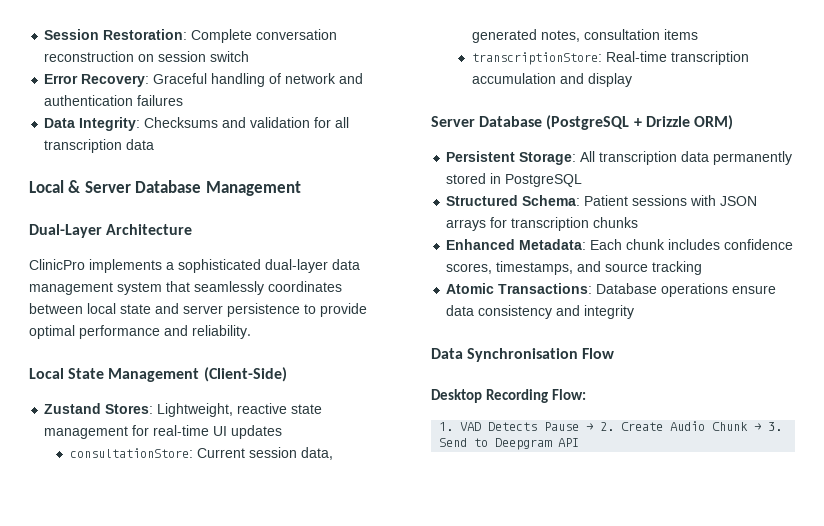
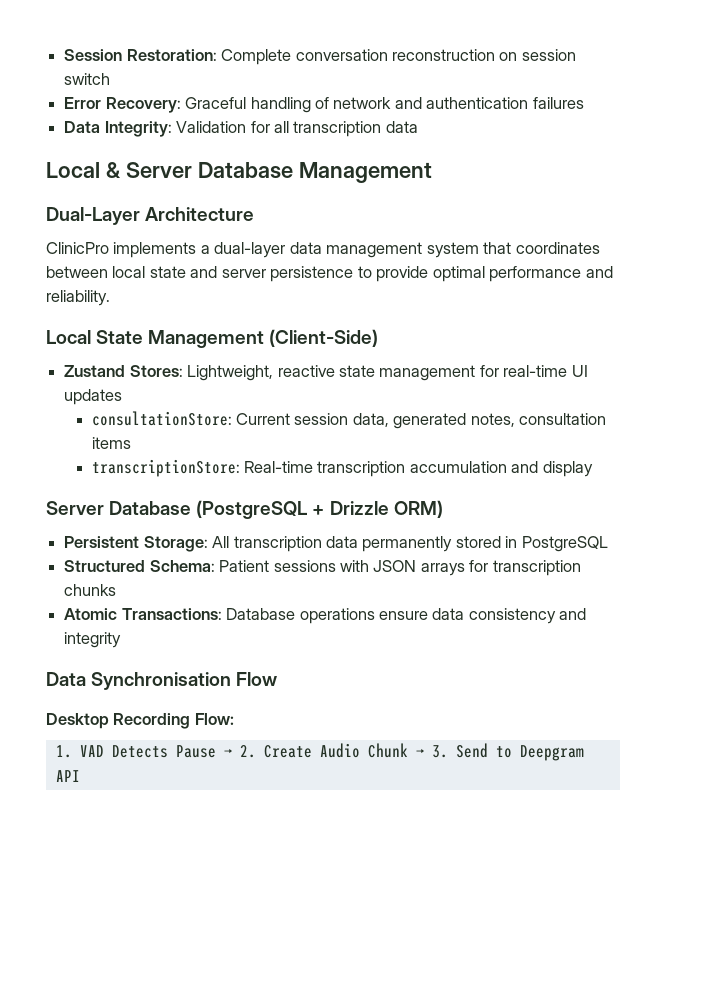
- Data Integrity: Checksums and validation for all transcription data
+ Data Integrity: Validation for all transcription data
- ClinicPro implements a sophisticated dual-layer data management system that seamlessly coordinates between local state and server persistence to provide optimal performance and reliability.
+ ClinicPro implements a dual-layer data management system that coordinates between local state and server persistence to provide optimal performance and reliability.
- Enhanced Metadata: Each chunk includes confidence scores, timestamps, and source tracking

